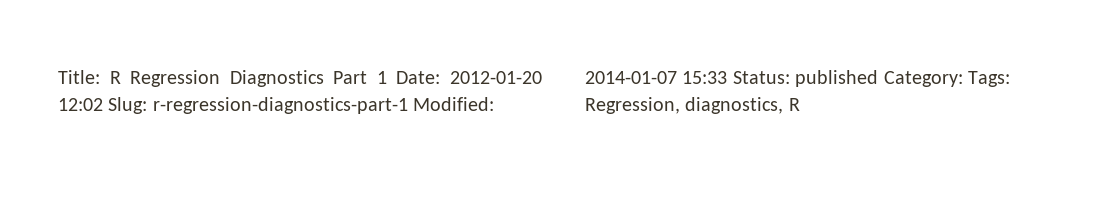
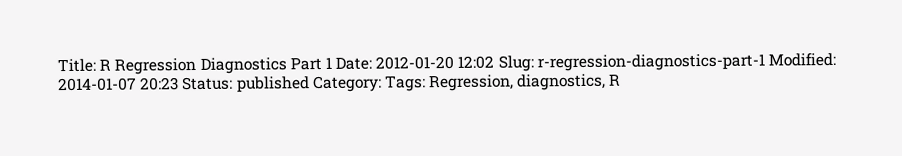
- Title: R Regression Diagnostics Part 1 Date: 2012-01-20 12:02 Slug: r-regression-diagnostics-part-1 Modified: 2014-01-07 15:33 Status: published Category: Tags: Regression, diagnostics, R
+ Title: R Regression Diagnostics Part 1 Date: 2012-01-20 12:02 Slug: r-regression-diagnostics-part-1 Modified: 2014-01-07 20:23 Status: published Category: Tags: Regression, diagnostics, R

